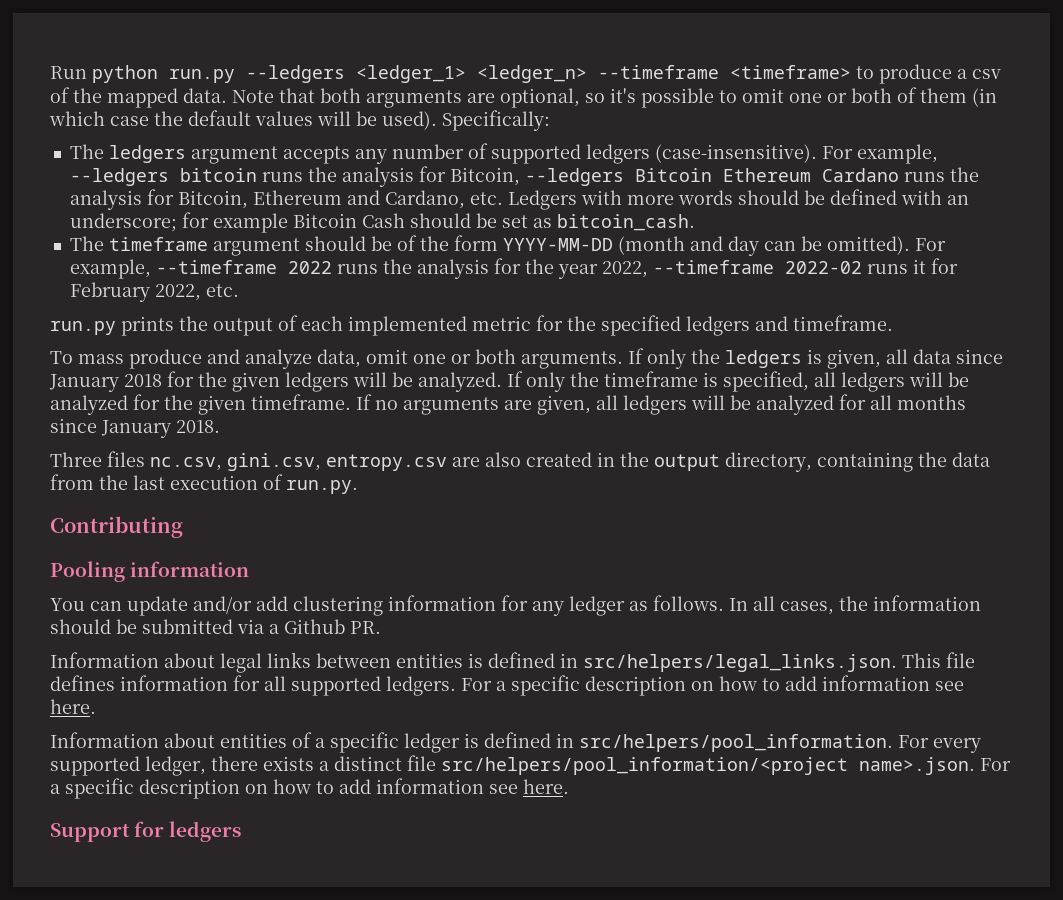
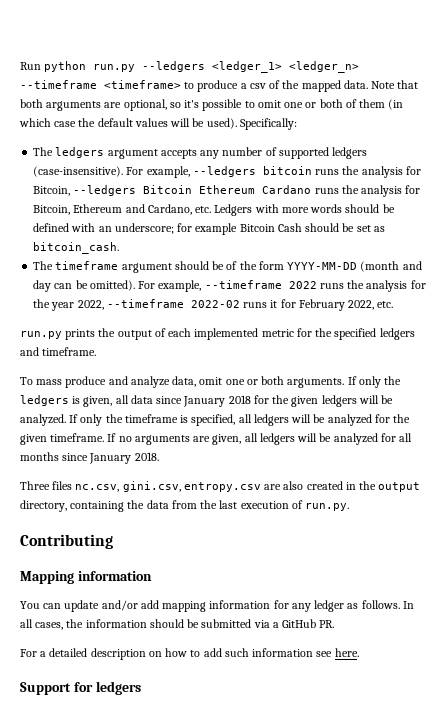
- Pooling information
+ Mapping information
- You can update and/or add clustering information for any ledger as follows.
+ You can update and/or add mapping information for any ledger as follows.
- In all cases, the information should be submitted via a Github PR.
+ In all cases, the information should be submitted via a GitHub PR.
- Information about legal links between entities is defined in src/helpers/legal_links.json. This file defines information for all supported ledgers. For a specific description on how to add information see here.
- Information about entities of a specific ledger is defined in src/helpers/pool_information. For every supported ledger, there exists a distinct file src/helpers/pool_information/<project name>.json. For a specific description on how to add information see here.
+ For a detailed description on how to add such information see here.

